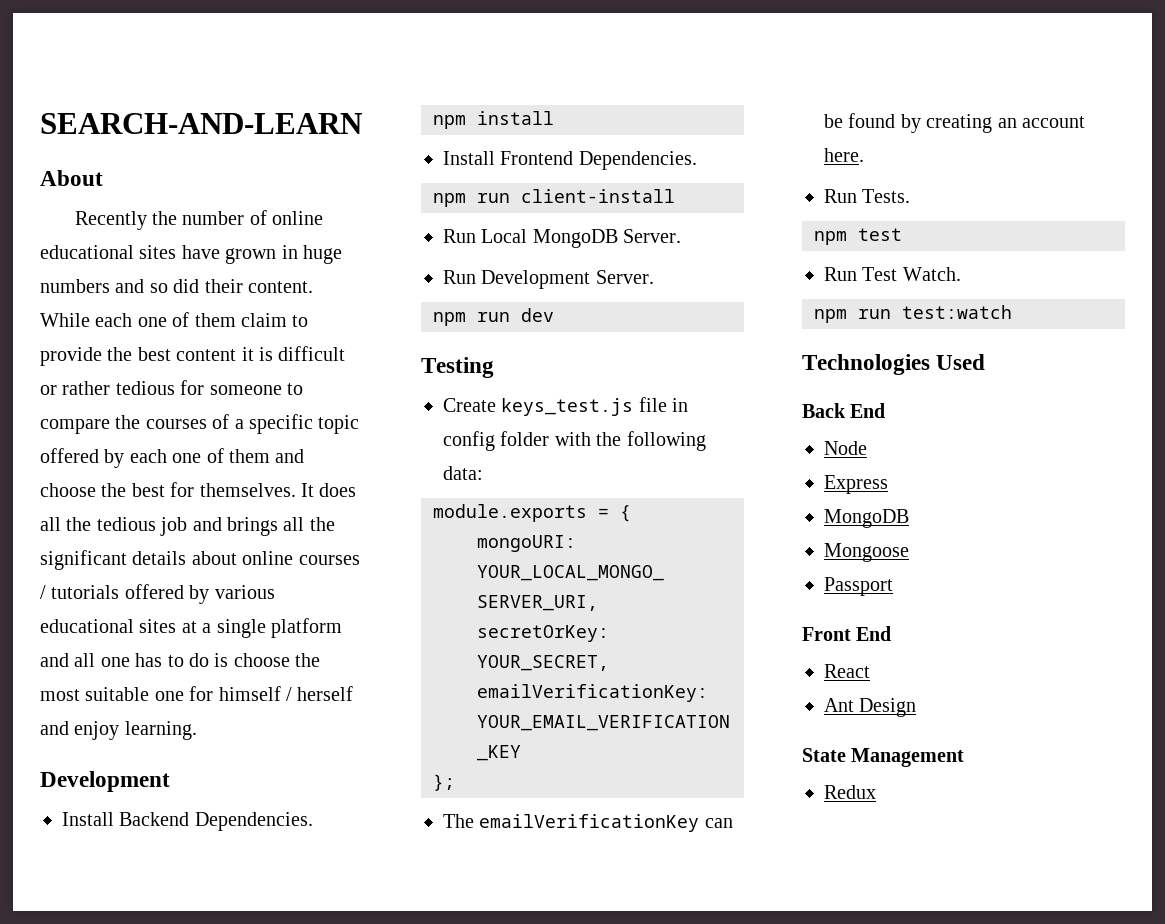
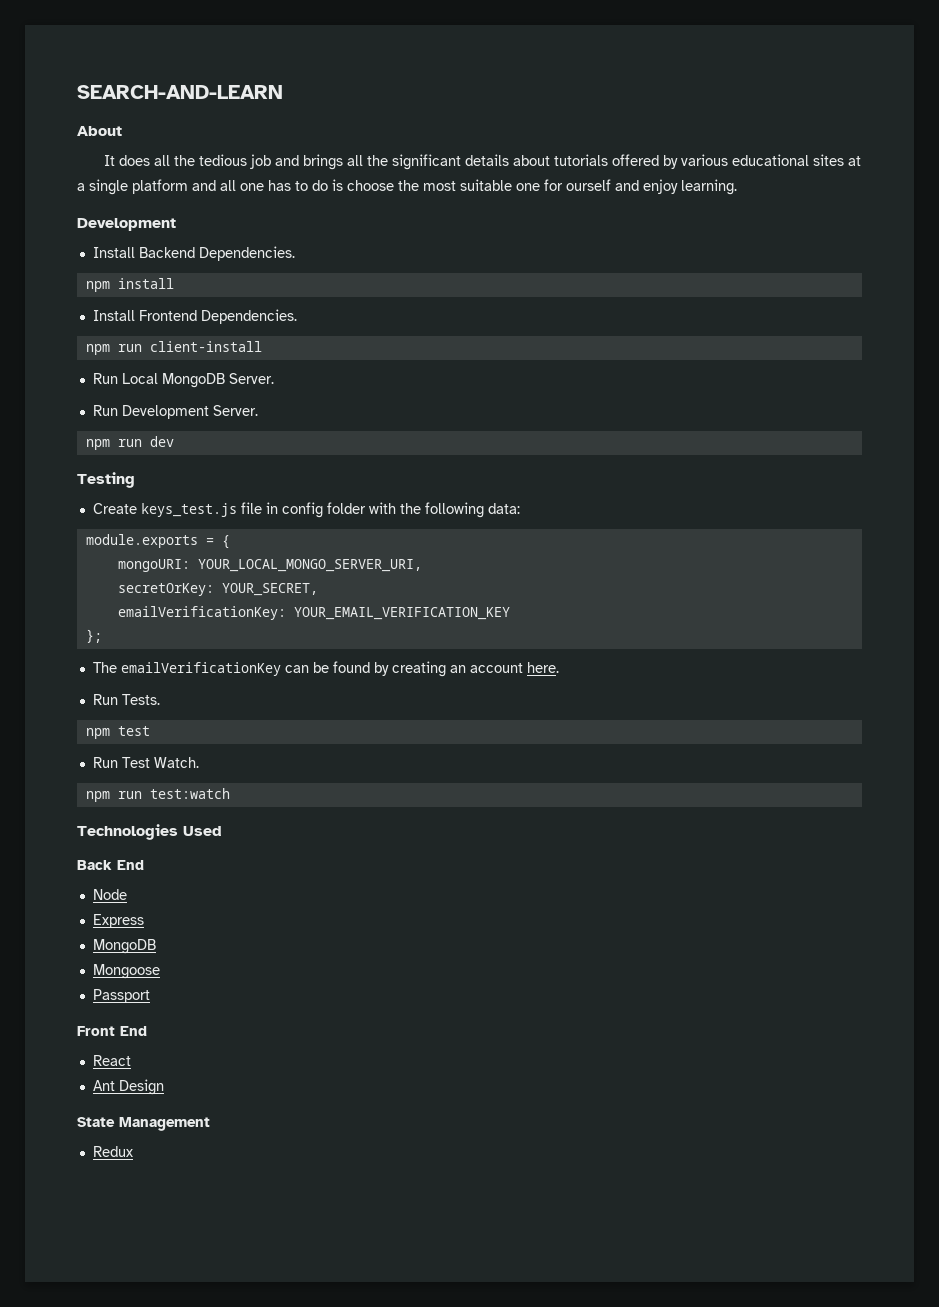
- Recently the number of online educational sites have grown in huge numbers and so did their content. While each one of them claim to provide the best content it is difficult or rather tedious for someone to compare the courses of a specific topic offered by each one of them and choose the best for themselves. It does all the tedious job and brings all the significant details about online courses / tutorials offered by various educational sites at a single platform and all one has to do is choose the most suitable one for himself / herself and enjoy learning.
+ It does all the tedious job and brings all the significant details about tutorials offered by various educational sites at a single platform and all one has to do is choose the most suitable one for ourself and enjoy learning.

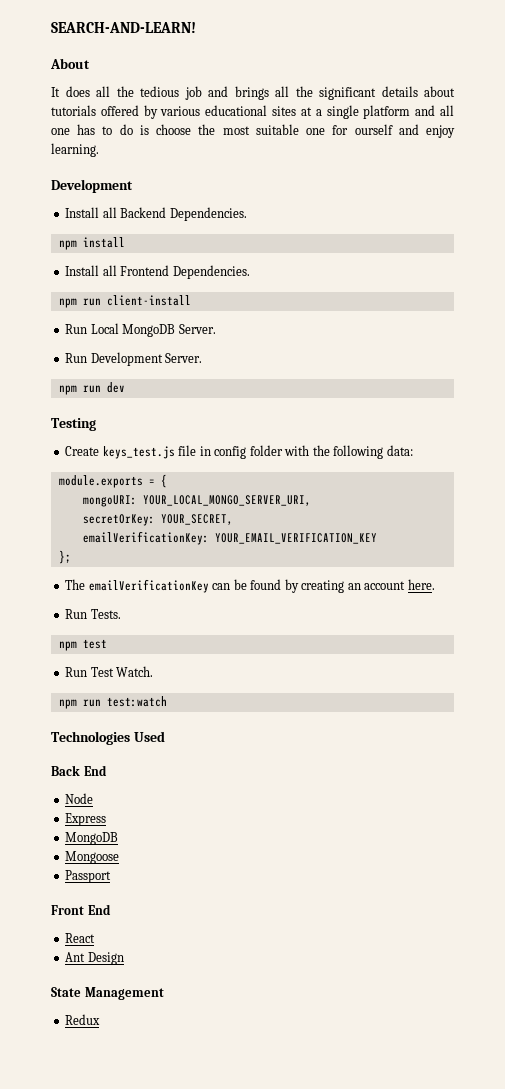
- SEARCH-AND-LEARN
+ SEARCH-AND-LEARN!
- Install Backend Dependencies.
+ Install all Backend Dependencies.
- Install Frontend Dependencies.
+ Install all Frontend Dependencies.

